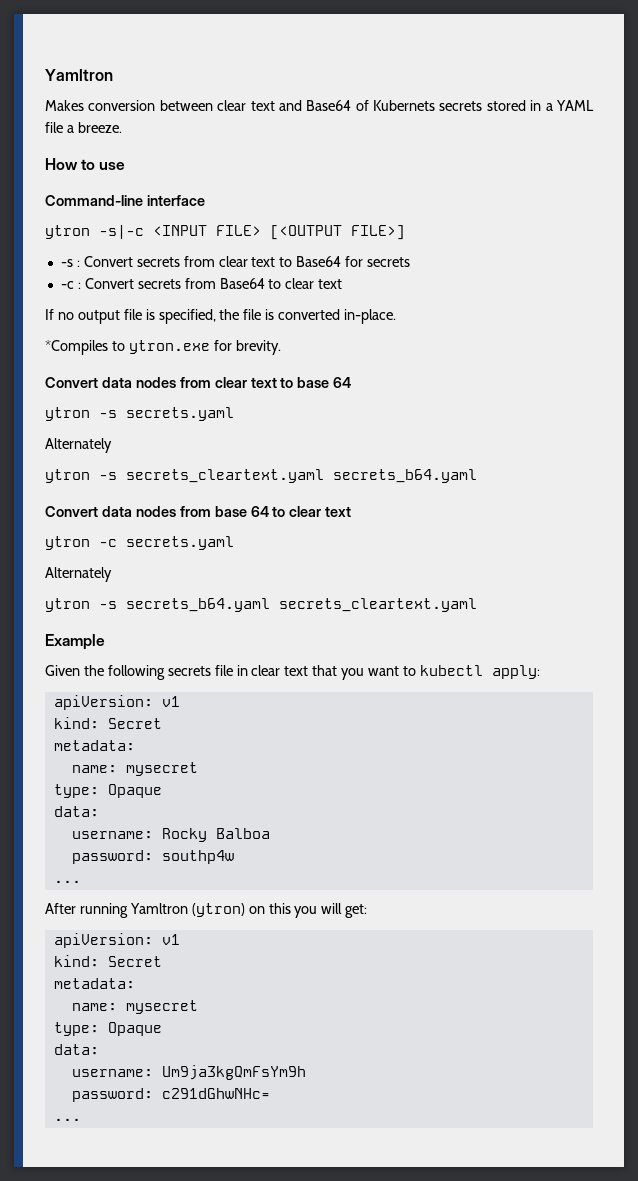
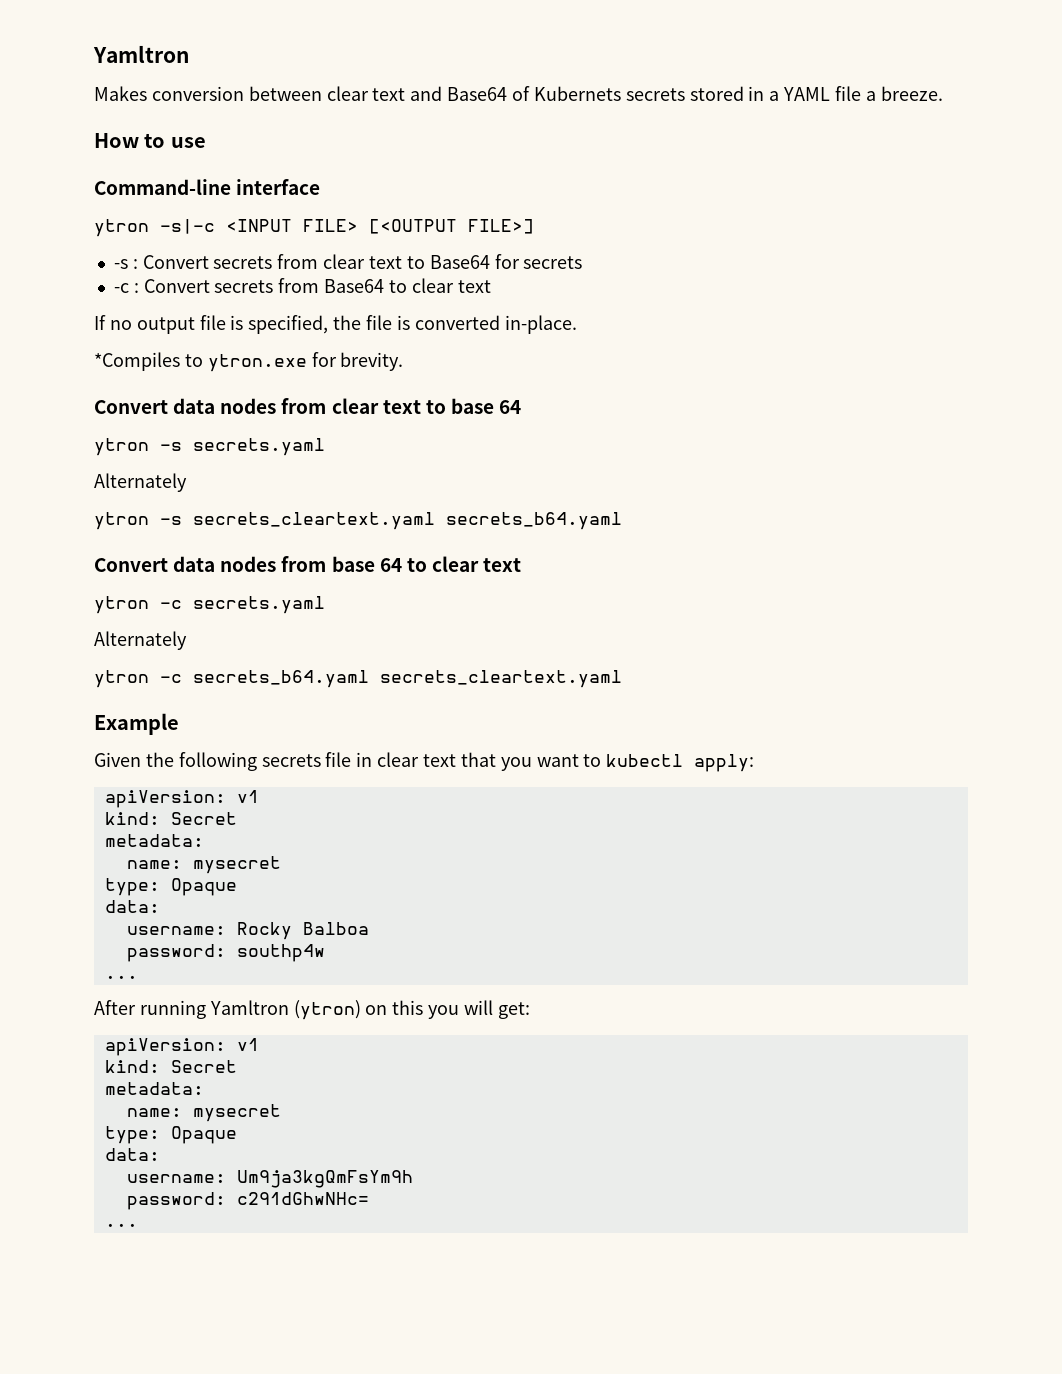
- ytron -s secrets_b64.yaml secrets_cleartext.yaml
+ ytron -c secrets_b64.yaml secrets_cleartext.yaml

